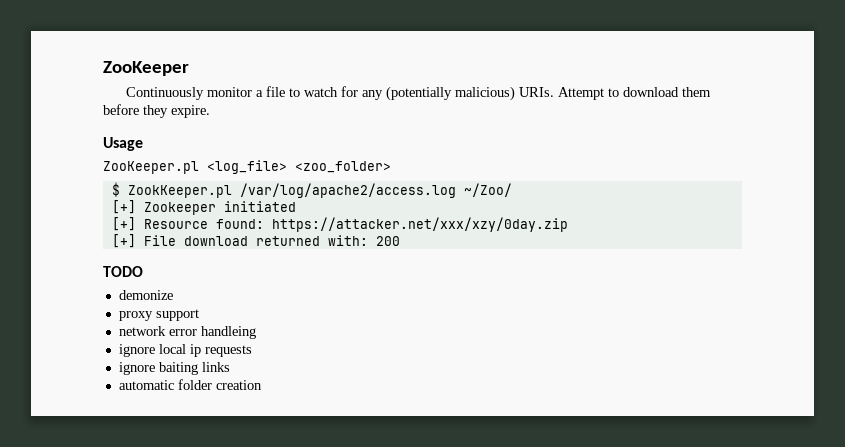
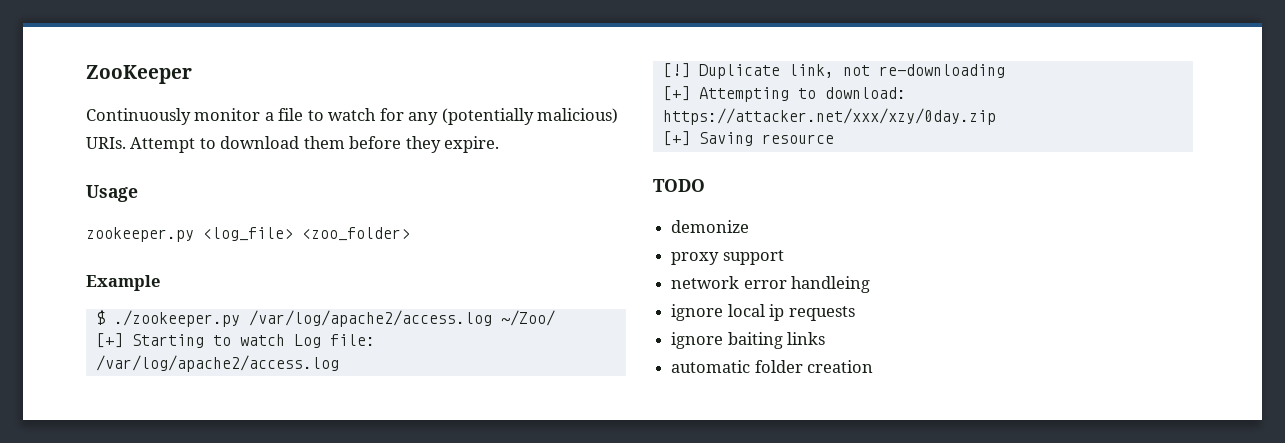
- ZooKeeper.pl <log_file> <zoo_folder>
+ zookeeper.py <log_file> <zoo_folder>
+ Example
- $ ZookKeeper.pl /var/log/apache2/access.log ~/Zoo/
+ $ ./zookeeper.py /var/log/apache2/access.log ~/Zoo/
- [+] Zookeeper initiated
- [+] Resource found: https://attacker.net/xxx/xzy/0day.zip
- [+] File download returned with: 200
+ [+] Starting to watch Log file: /var/log/apache2/access.log
+ [!] Duplicate link, not re-downloading
+ [+] Attempting to download: https://attacker.net/xxx/xzy/0day.zip
+ [+] Saving resource

